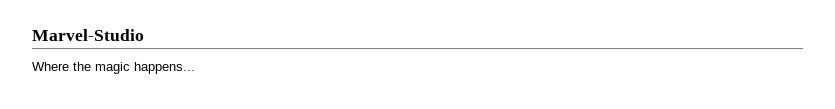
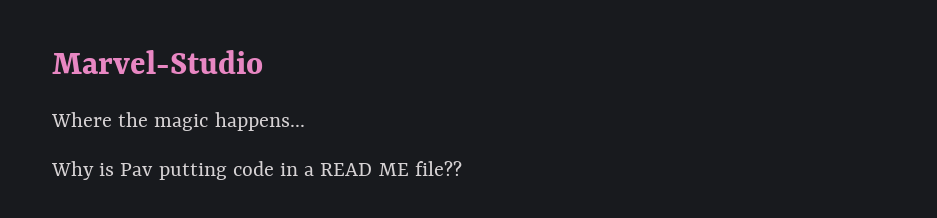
+ Why is Pav putting code in a READ ME file??

